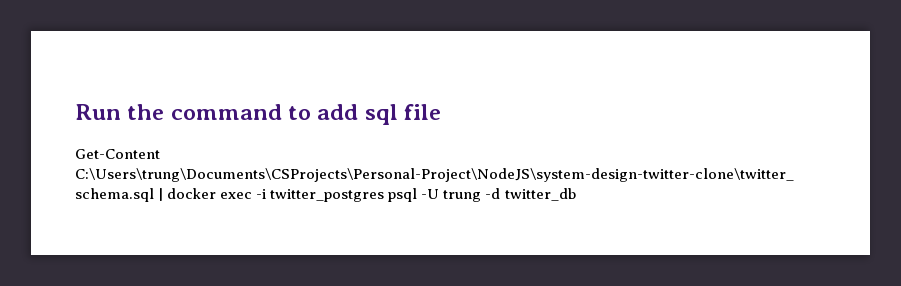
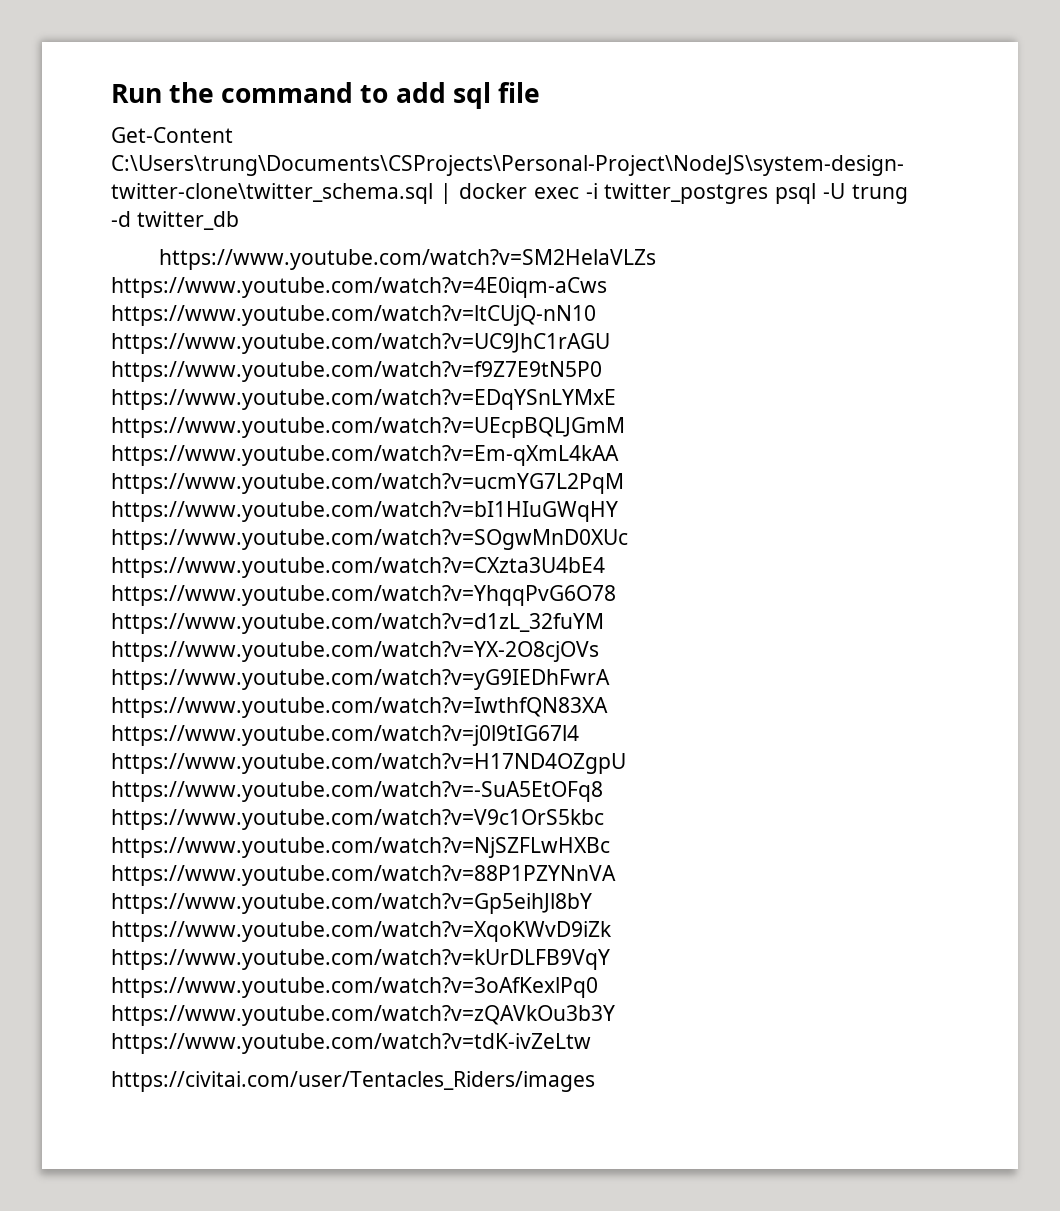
+ https://www.youtube.com/watch?v=SM2HelaVLZs https://www.youtube.com/watch?v=4E0iqm-aCws https://www.youtube.com/watch?v=ltCUjQ-nN10 https://www.youtube.com/watch?v=UC9JhC1rAGU https://www.youtube.com/watch?v=f9Z7E9tN5P0 https://www.youtube.com/watch?v=EDqYSnLYMxE https://www.youtube.com/watch?v=UEcpBQLJGmM https://www.youtube.com/watch?v=Em-qXmL4kAA https://www.youtube.com/watch?v=ucmYG7L2PqM https://www.youtube.com/watch?v=bI1HIuGWqHY https://www.youtube.com/watch?v=SOgwMnD0XUc https://www.youtube.com/watch?v=CXzta3U4bE4 https://www.youtube.com/watch?v=YhqqPvG6O78 https://www.youtube.com/watch?v=d1zL_32fuYM https://www.youtube.com/watch?v=YX-2O8cjOVs https://www.youtube.com/watch?v=yG9IEDhFwrA https://www.youtube.com/watch?v=IwthfQN83XA https://www.youtube.com/watch?v=j0l9tIG67l4 https://www.youtube.com/watch?v=H17ND4OZgpU https://www.youtube.com/watch?v=-SuA5EtOFq8 https://www.youtube.com/watch?v=V9c1OrS5kbc https://www.youtube.com/watch?v=NjSZFLwHXBc https://www.youtube.com/watch?v=88P1PZYNnVA https://www.youtube.com/watch?v=Gp5eihJl8bY https://www.youtube.com/watch?v=XqoKWvD9iZk https://www.youtube.com/watch?v=kUrDLFB9VqY https://www.youtube.com/watch?v=3oAfKexlPq0 https://www.youtube.com/watch?v=zQAVkOu3b3Y https://www.youtube.com/watch?v=tdK-ivZeLtw
+ https://civitai.com/user/Tentacles_Riders/images

